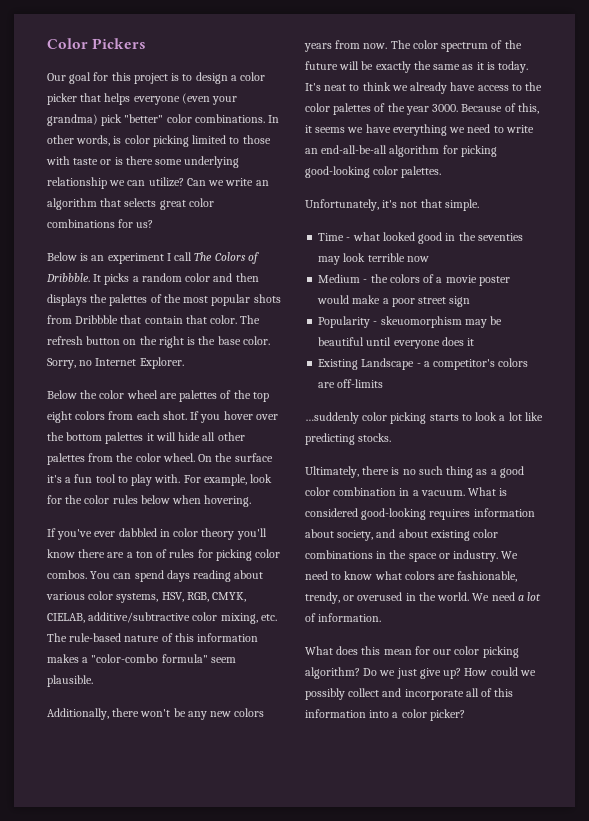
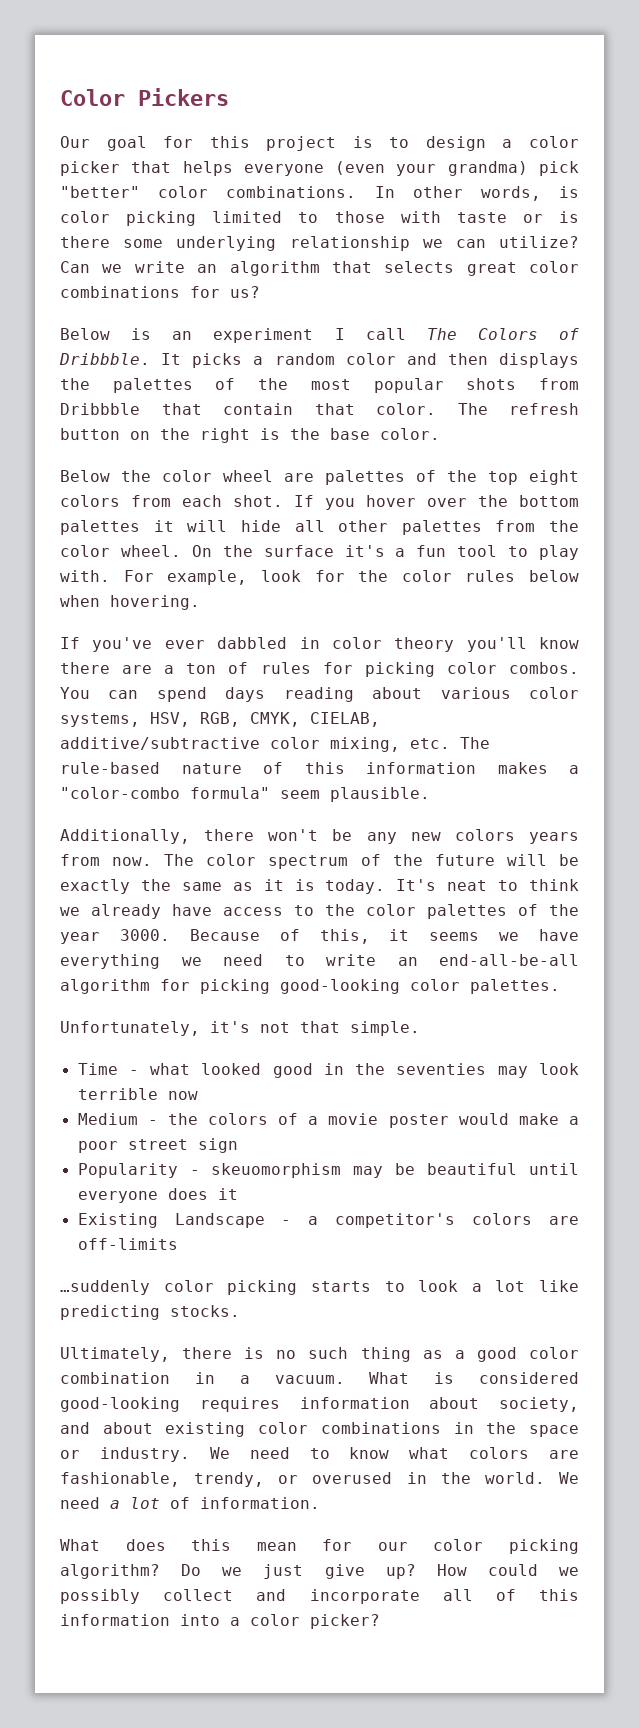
- Sorry, no Internet Explorer.

